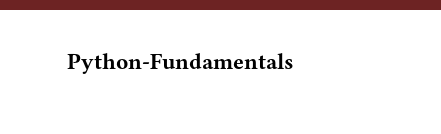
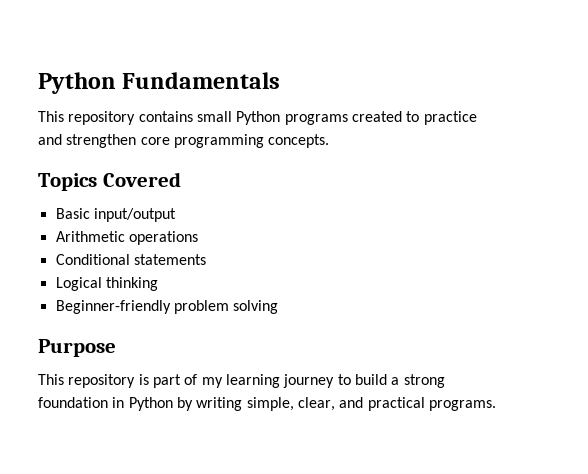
- Python-Fundamentals
+ Python Fundamentals
+ This repository contains small Python programs created to practice and strengthen core programming concepts.
+ Topics Covered
+ Basic input/output
+ Arithmetic operations
+ Conditional statements
+ Logical thinking
+ Beginner-friendly problem solving
+ Purpose
+ This repository is part of my learning journey to build a strong foundation in Python by writing simple, clear, and practical programs.

